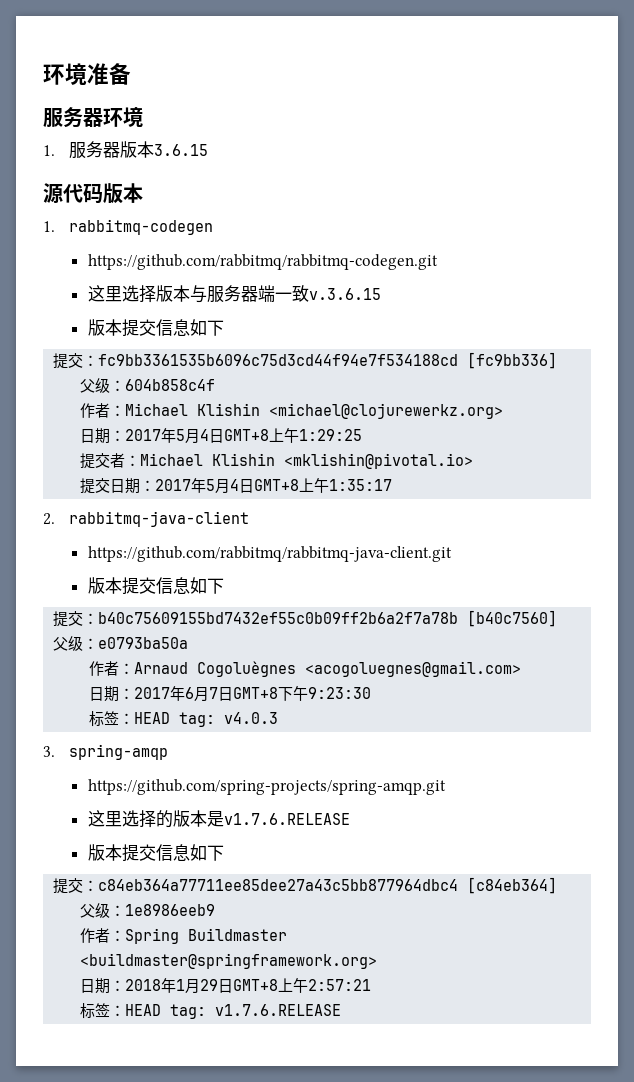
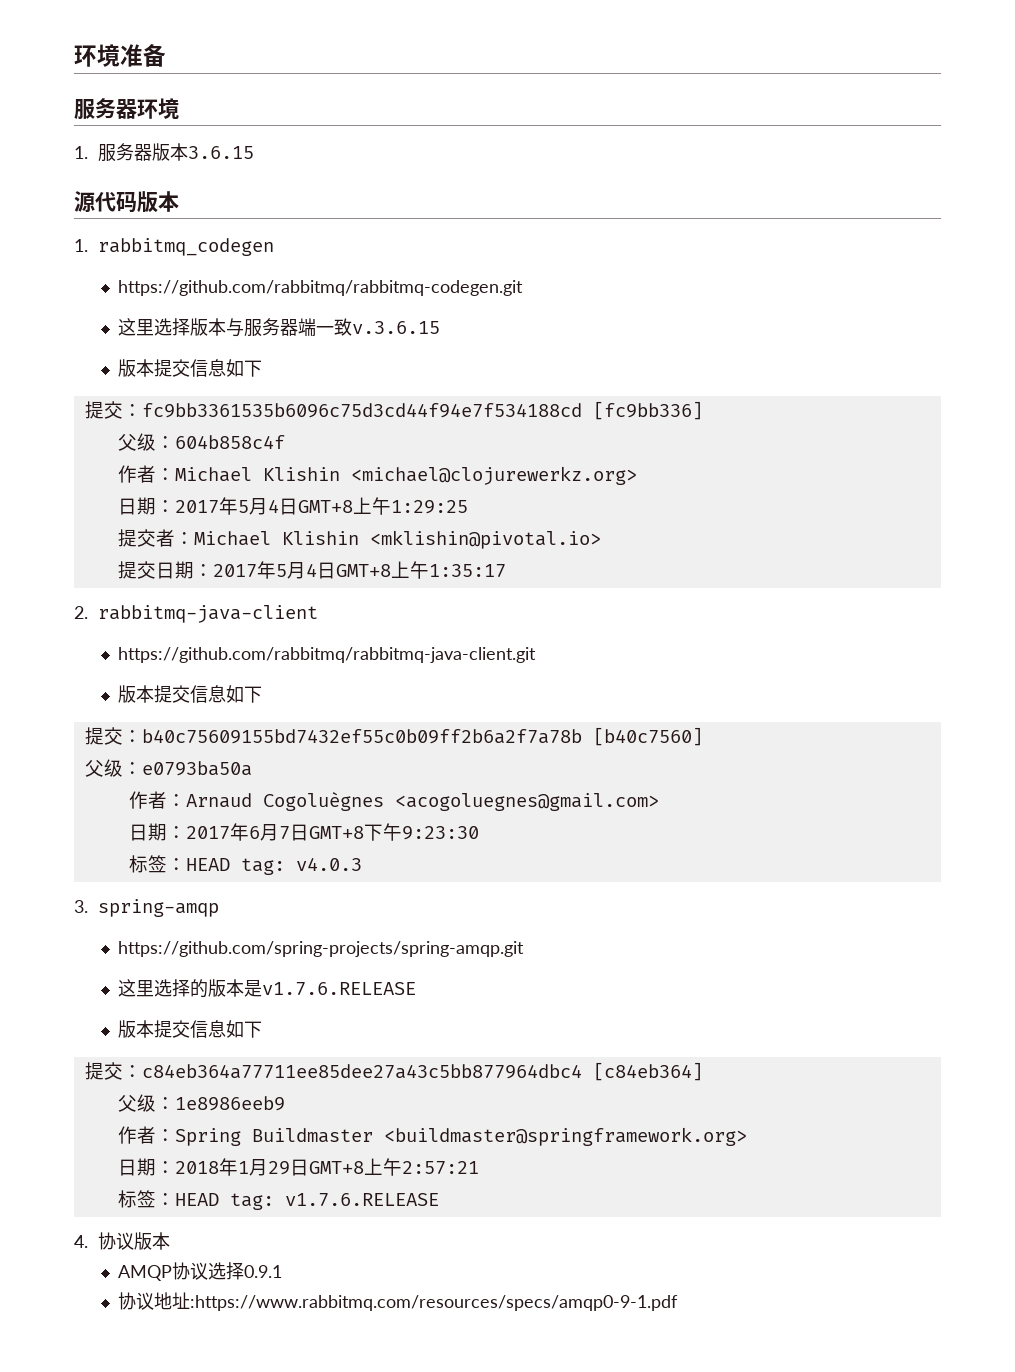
- 1. rabbitmq-codegen
+ 1. rabbitmq_codegen
+ 4.协议版本
+ AMQP协议选择0.9.1
+ 协议地址:https://www.rabbitmq.com/resources/specs/amqp0-9-1.pdf

